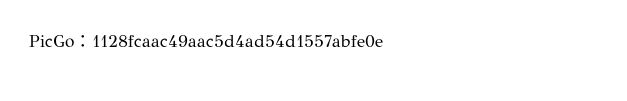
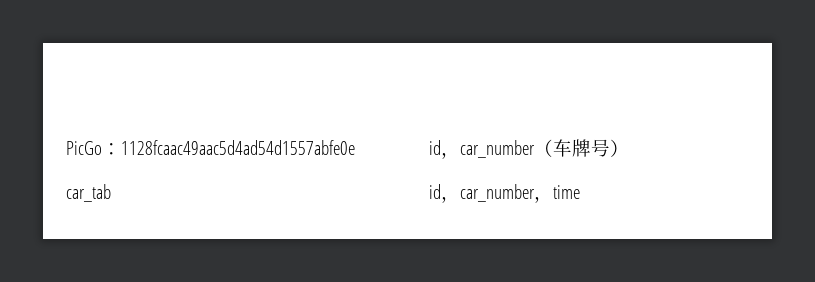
+ car_tab
+ id，car_number（车牌号）
+ id，car_number，time

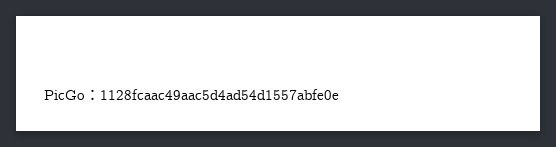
- car_tab
- id，car_number（车牌号）
- id，car_number，time

